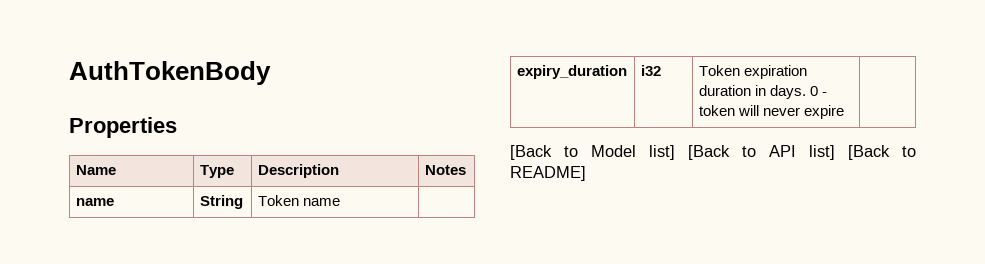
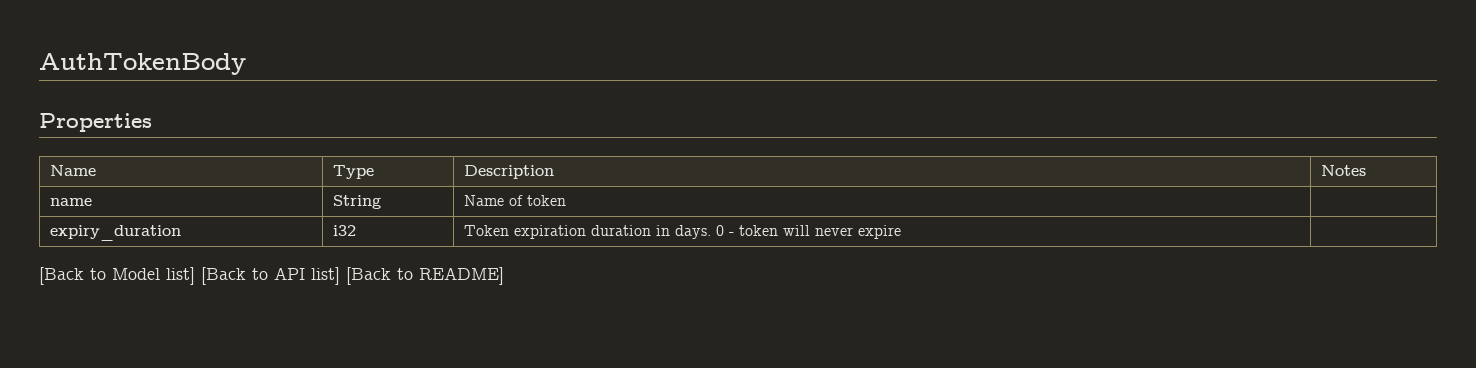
- name | String | Token name |
+ name | String | Name of token |

